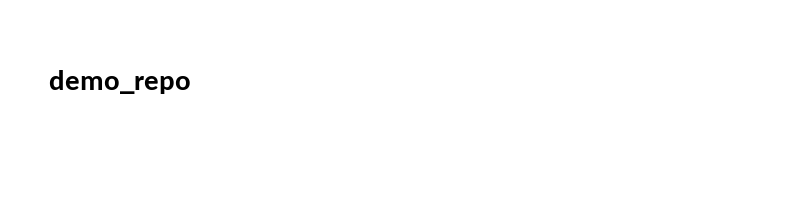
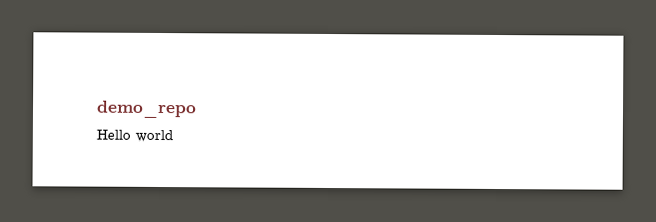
+ Hello world

